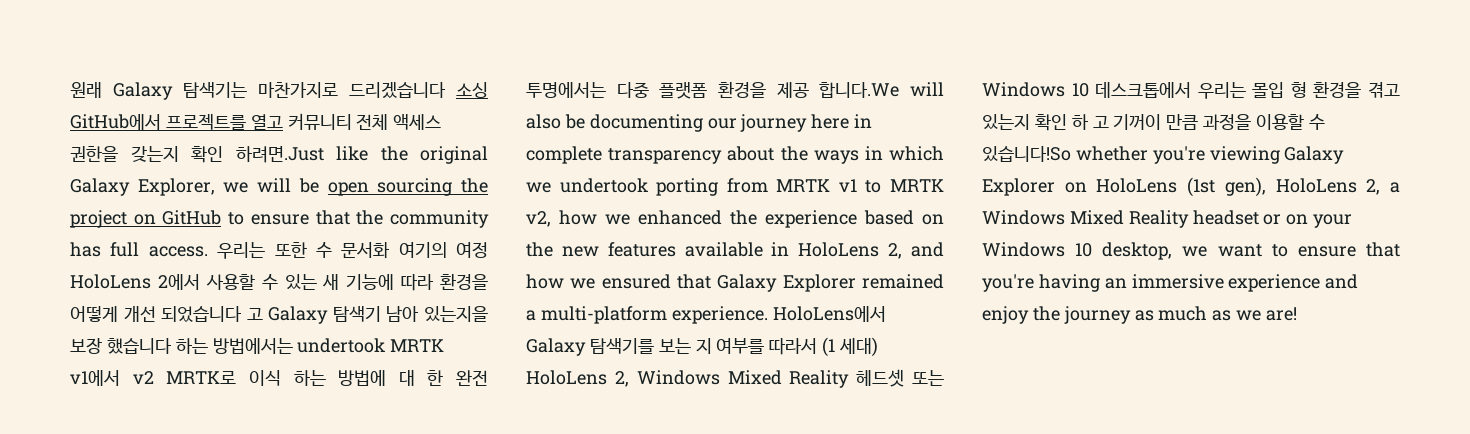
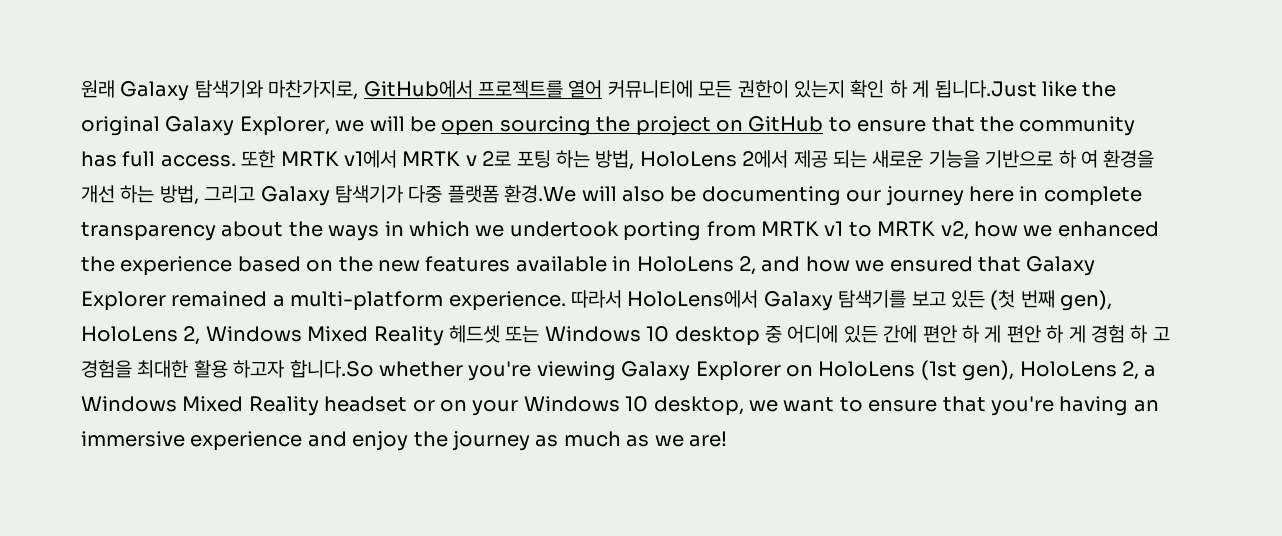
- 원래 Galaxy 탐색기는 마찬가지로 드리겠습니다 소싱 GitHub에서 프로젝트를 열고 커뮤니티 전체 액세스 권한을 갖는지 확인 하려면.Just like the original Galaxy Explorer, we will be open sourcing the project on GitHub to ensure that the community has full access.
+ 원래 Galaxy 탐색기와 마찬가지로, GitHub에서 프로젝트를 열어 커뮤니티에 모든 권한이 있는지 확인 하 게 됩니다.Just like the original Galaxy Explorer, we will be open sourcing the project on GitHub to ensure that the community has full access.
- 우리는 또한 수 문서화 여기의 여정 HoloLens 2에서 사용할 수 있는 새 기능에 따라 환경을 어떻게 개선 되었습니다 고 Galaxy 탐색기 남아 있는지을 보장 했습니다 하는 방법에서는 undertook MRTK v1에서 v2 MRTK로 이식 하는 방법에 대 한 완전 투명에서는 다중 플랫폼 환경을 제공 합니다.We will also be documenting our journey here in complete transparency about the ways in which we undertook porting from MRTK v1 to MRTK v2, how we enhanced the experience based on the new features available in HoloLens 2, and how we ensured that Galaxy Explorer remained a multi-platform experience.
+ 또한 MRTK v1에서 MRTK v 2로 포팅 하는 방법, HoloLens 2에서 제공 되는 새로운 기능을 기반으로 하 여 환경을 개선 하는 방법, 그리고 Galaxy 탐색기가 다중 플랫폼 환경.We will also be documenting our journey here in complete transparency about the ways in which we undertook porting from MRTK v1 to MRTK v2, how we enhanced the experience based on the new features available in HoloLens 2, and how we ensured that Galaxy Explorer remained a multi-platform experience.
- HoloLens에서 Galaxy 탐색기를 보는 지 여부를 따라서 (1 세대) HoloLens 2, Windows Mixed Reality 헤드셋 또는 Windows 10 데스크톱에서 우리는 몰입 형 환경을 겪고 있는지 확인 하 고 기꺼이 만큼 과정을 이용할 수 있습니다!So whether you're viewing Galaxy Explorer on HoloLens (1st gen), HoloLens 2, a Windows Mixed Reality headset or on your Windows 10 desktop, we want to ensure that you're having an immersive experience and enjoy the journey as much as we are!
+ 따라서 HoloLens에서 Galaxy 탐색기를 보고 있든 (첫 번째 gen), HoloLens 2, Windows Mixed Reality 헤드셋 또는 Windows 10 desktop 중 어디에 있든 간에 편안 하 게 편안 하 게 경험 하 고 경험을 최대한 활용 하고자 합니다.So whether you're viewing Galaxy Explorer on HoloLens (1st gen), HoloLens 2, a Windows Mixed Reality headset or on your Windows 10 desktop, we want to ensure that you're having an immersive experience and enjoy the journey as much as we are!

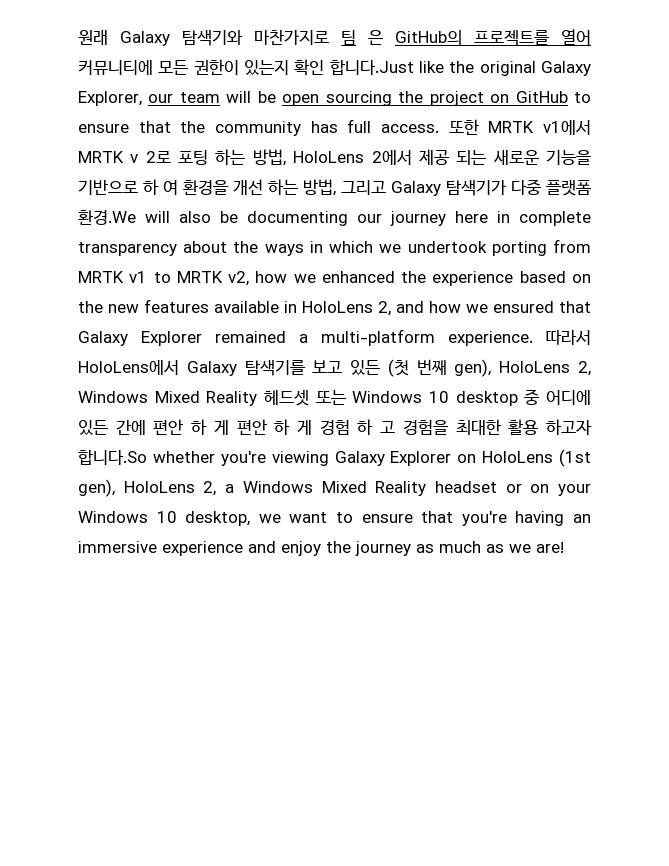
- 원래 Galaxy 탐색기와 마찬가지로, GitHub에서 프로젝트를 열어 커뮤니티에 모든 권한이 있는지 확인 하 게 됩니다.Just like the original Galaxy Explorer, we will be open sourcing the project on GitHub to ensure that the community has full access.
+ 원래 Galaxy 탐색기와 마찬가지로 팀 은 GitHub의 프로젝트를 열어 커뮤니티에 모든 권한이 있는지 확인 합니다.Just like the original Galaxy Explorer, our team will be open sourcing the project on GitHub to ensure that the community has full access.

